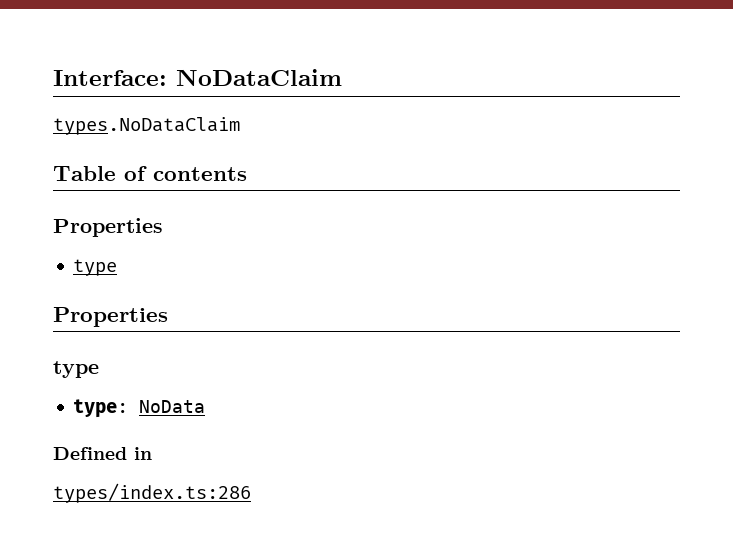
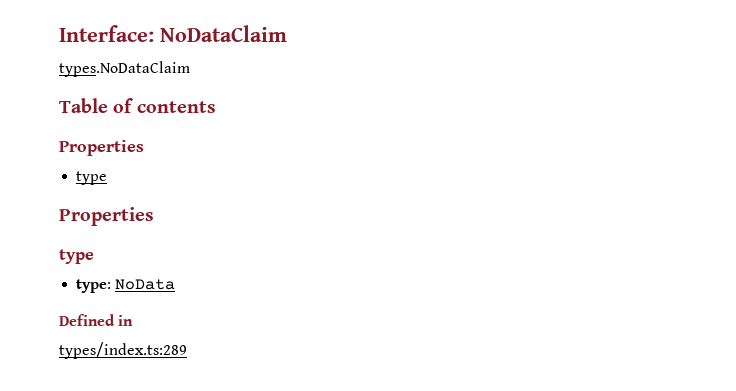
- types/index.ts:286
+ types/index.ts:289

